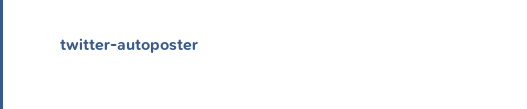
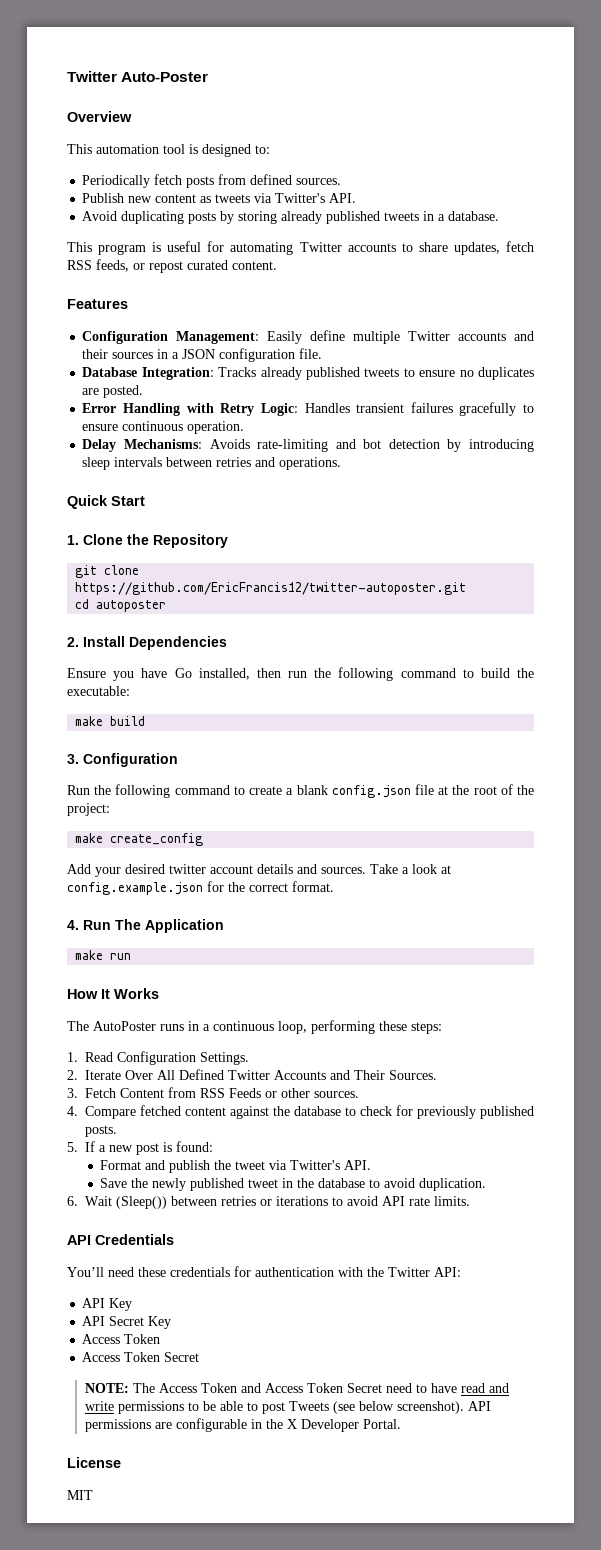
- twitter-autoposter
+ Twitter Auto-Poster
+ Overview
+ This automation tool is designed to:
+ Periodically fetch posts from defined sources.
+ Publish new content as tweets via Twitter's API.
+ Avoid duplicating posts by storing already published tweets in a database.
+ This program is useful for automating Twitter accounts to share updates, fetch RSS feeds, or repost curated content.
+ Features
+ Configuration Management: Easily define multiple Twitter accounts and their sources in a JSON configuration file.
+ Database Integration: Tracks already published tweets to ensure no duplicates are posted.
+ Error Handling with Retry Logic: Handles transient failures gracefully to ensure continuous operation.
+ Delay Mechanisms: Avoids rate-limiting and bot detection by introducing sleep intervals between retries and operations.
+ Quick Start
+ 1. Clone the Repository
+ git clone https://github.com/EricFrancis12/twitter-autoposter.git
+ cd autoposter
+ 2. Install Dependencies
+ Ensure you have Go installed, then run the following command to build the executable:
+ make build
+ 3. Configuration
+ Run the following command to create a blank config.json file at the root of the project:
+ make create_config
+ Add your desired twitter account details and sources. Take a look at config.example.json for the correct format.
+ 4. Run The Application
+ make run
+ How It Works
+ The AutoPoster runs in a continuous loop, performing these steps:
+ 1. Read Configuration Settings.
+ 2. Iterate Over All Defined Twitter Accounts and Their Sources.
+ 3. Fetch Content from RSS Feeds or other sources.
+ 4. Compare fetched content against the database to check for previously published posts.
+ 5. If a new post is found:
+ Format and publish the tweet via Twitter's API.
+ Save the newly published tweet in the database to avoid duplication.
+ 6. Wait (Sleep()) between retries or iterations to avoid API rate limits.
+ API Credentials
+ You’ll need these credentials for authentication with the Twitter API:
+ API Key
+ API Secret Key
+ Access Token
+ Access Token Secret
+ NOTE: The Access Token and Access Token Secret need to have read and write permissions to be able to post Tweets (see below screenshot). API permissions are configurable in the X Developer Portal.
+ License
+ MIT

